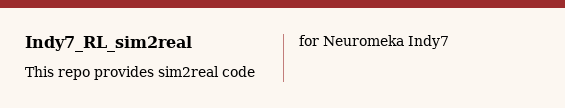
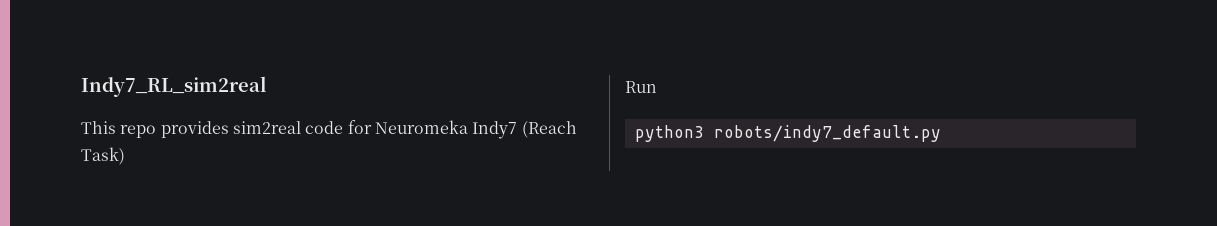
- This repo provides sim2real code for Neuromeka Indy7
+ This repo provides sim2real code for Neuromeka Indy7 (Reach Task)
+ Run
+ python3 robots/indy7_default.py

